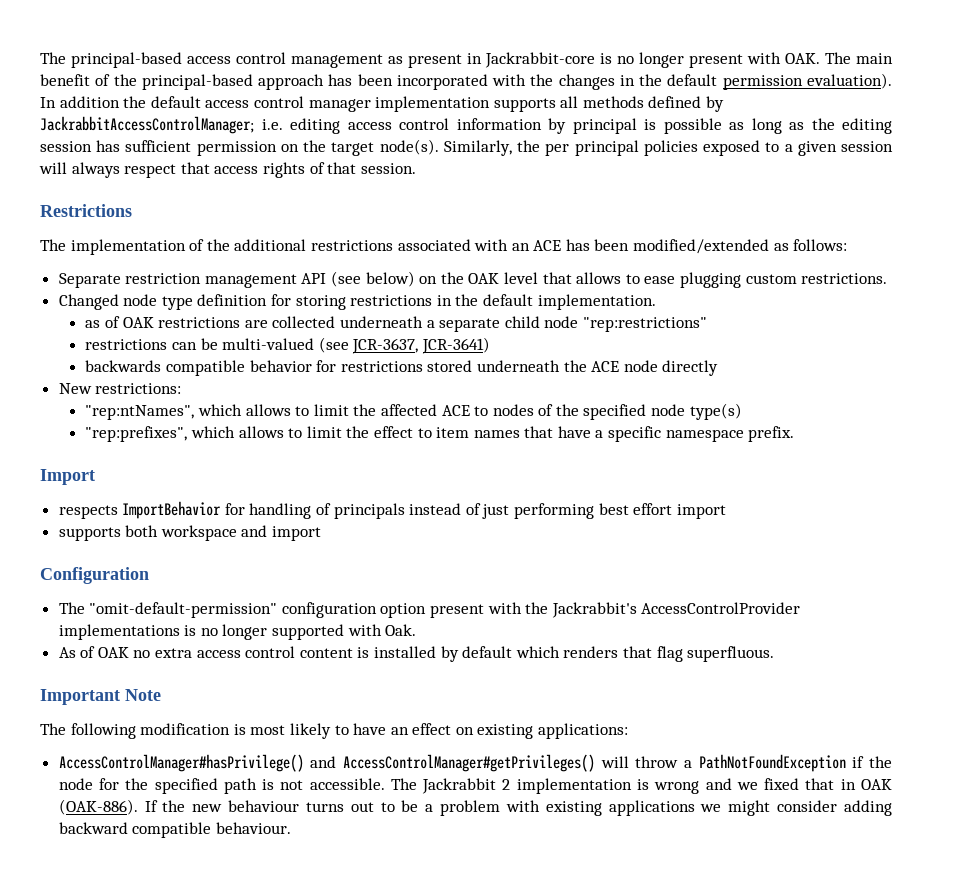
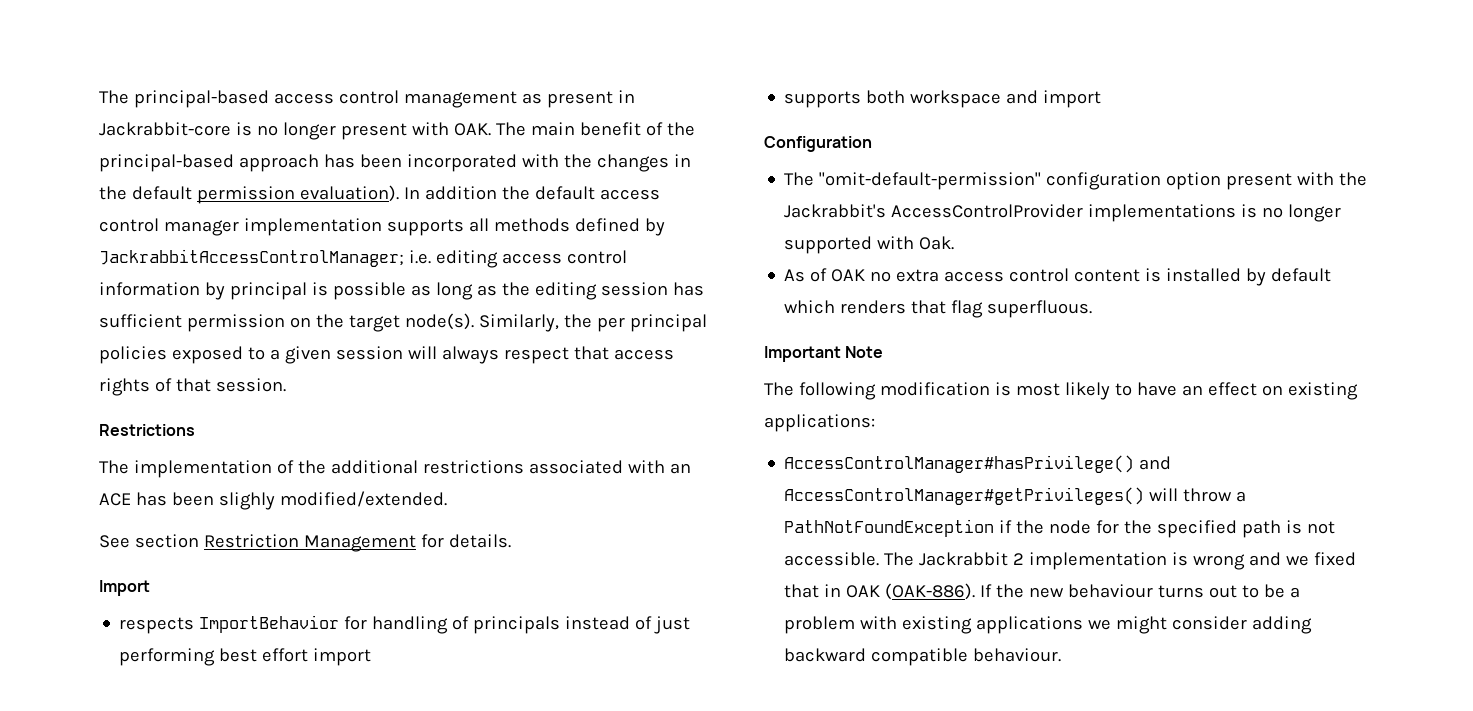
- The implementation of the additional restrictions associated with an ACE has been modified/extended as follows:
- Separate restriction management API (see below) on the OAK level that allows to ease plugging custom restrictions.
- Changed node type definition for storing restrictions in the default implementation.
- as of OAK restrictions are collected underneath a separate child node "rep:restrictions"
- restrictions can be multi-valued (see JCR-3637, JCR-3641)
- backwards compatible behavior for restrictions stored underneath the ACE node directly
- New restrictions:
- "rep:ntNames", which allows to limit the affected ACE to nodes of the specified node type(s)
- "rep:prefixes", which allows to limit the effect to item names that have a specific namespace prefix.
+ The implementation of the additional restrictions associated with an ACE has been slighly modified/extended.
+ See section Restriction Management for details.

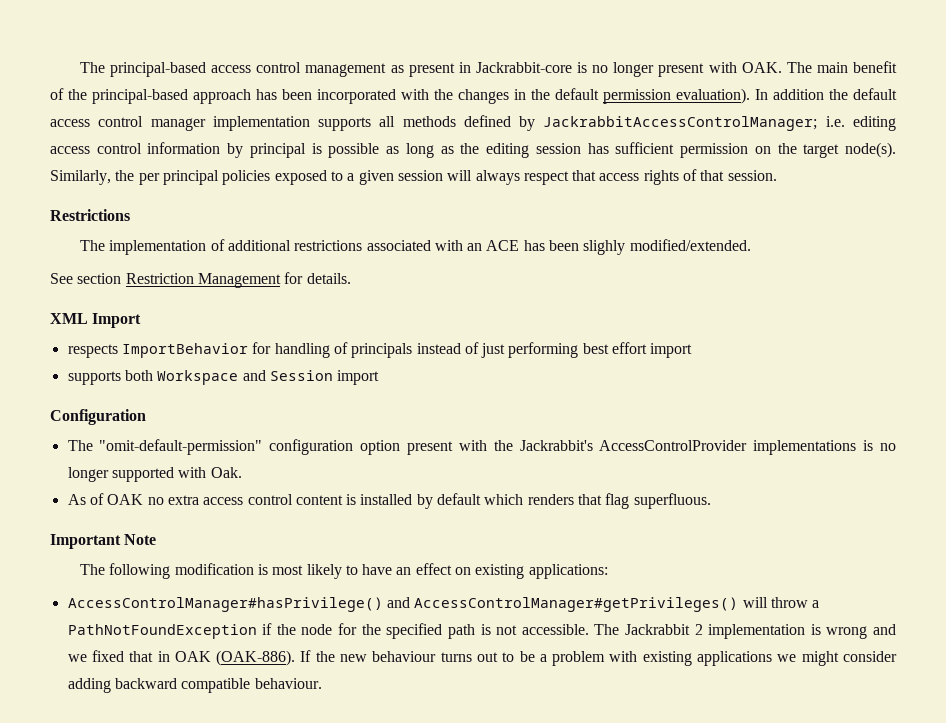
- The implementation of the additional restrictions associated with an ACE has been slighly modified/extended.
+ The implementation of additional restrictions associated with an ACE has been slighly modified/extended.
- Import
+ XML Import
- supports both workspace and import
+ supports both Workspace and Session import

